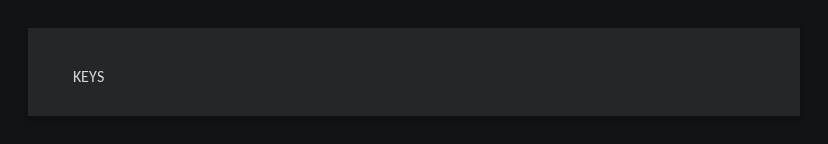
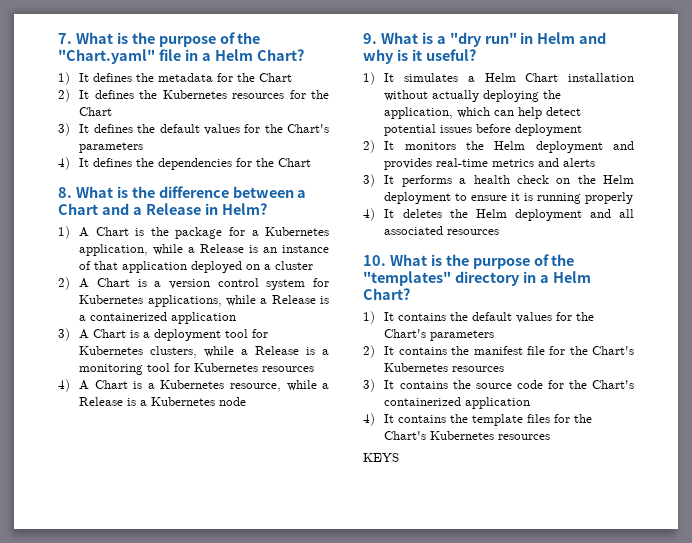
+ 7. What is the purpose of the "Chart.yaml" file in a Helm Chart?
+ 1) It defines the metadata for the Chart
+ 2) It defines the Kubernetes resources for the Chart
+ 3) It defines the default values for the Chart's parameters
+ 4) It defines the dependencies for the Chart
+ 8. What is the difference between a Chart and a Release in Helm?
+ 1) A Chart is the package for a Kubernetes application, while a Release is an instance of that application deployed on a cluster
+ 2) A Chart is a version control system for Kubernetes applications, while a Release is a containerized application
+ 3) A Chart is a deployment tool for Kubernetes clusters, while a Release is a monitoring tool for Kubernetes resources
+ 4) A Chart is a Kubernetes resource, while a Release is a Kubernetes node
+ 9. What is a "dry run" in Helm and why is it useful?
+ 1) It simulates a Helm Chart installation without actually deploying the application, which can help detect potential issues before deployment
+ 2) It monitors the Helm deployment and provides real-time metrics and alerts
+ 3) It performs a health check on the Helm deployment to ensure it is running properly
+ 4) It deletes the Helm deployment and all associated resources
+ 10. What is the purpose of the "templates" directory in a Helm Chart?
+ 1) It contains the default values for the Chart's parameters
+ 2) It contains the manifest file for the Chart's Kubernetes resources
+ 3) It contains the source code for the Chart's containerized application
+ 4) It contains the template files for the Chart's Kubernetes resources

